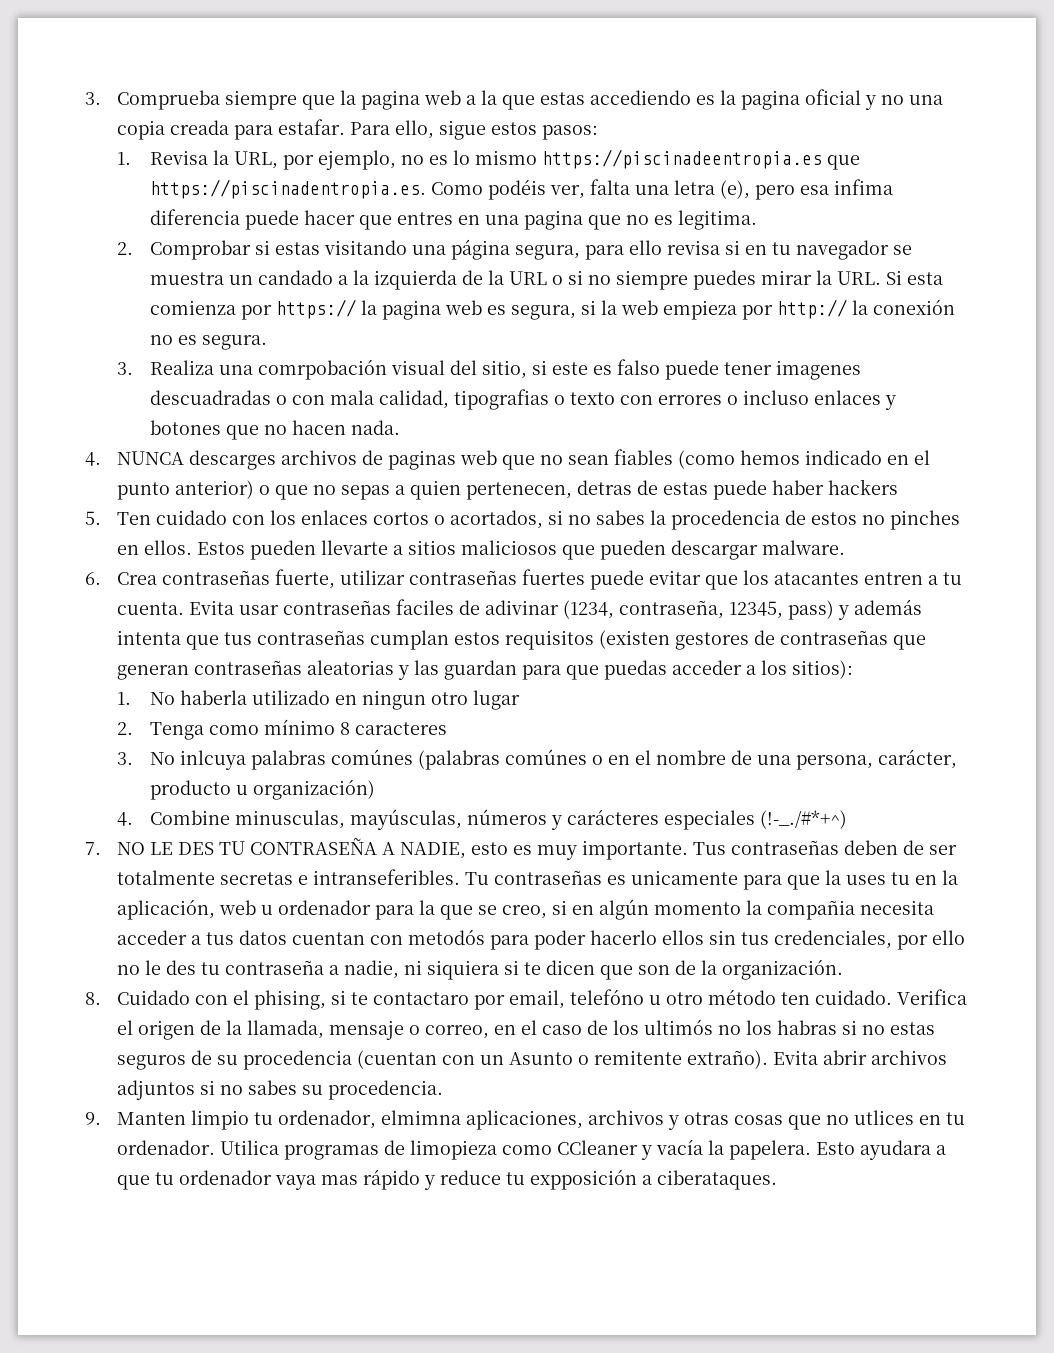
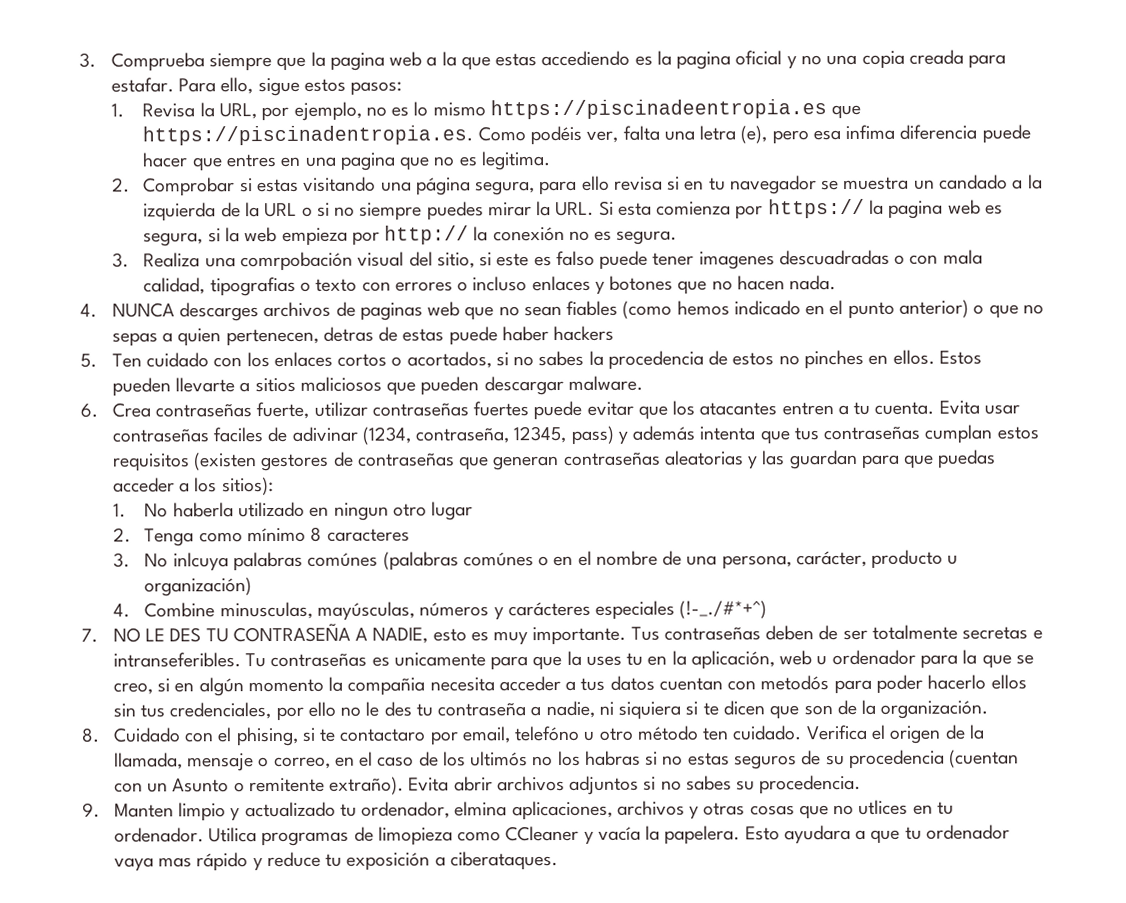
- 9. Manten limpio tu ordenador, elmimna aplicaciones, archivos y otras cosas que no utlices en tu ordenador.
+ 9. Manten limpio y actualizado tu ordenador, elmina aplicaciones, archivos y otras cosas que no utlices en tu ordenador.
- Esto ayudara a que tu ordenador vaya mas rápido y reduce tu expposición a ciberataques.
+ Esto ayudara a que tu ordenador vaya mas rápido y reduce tu exposición a ciberataques.

